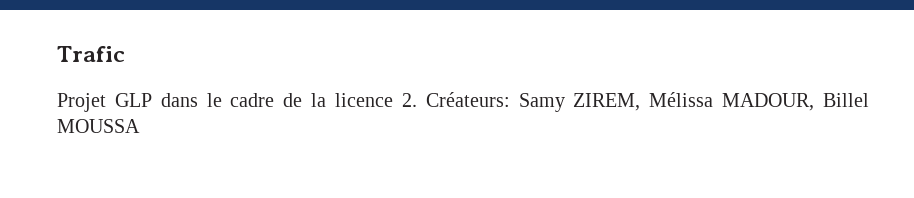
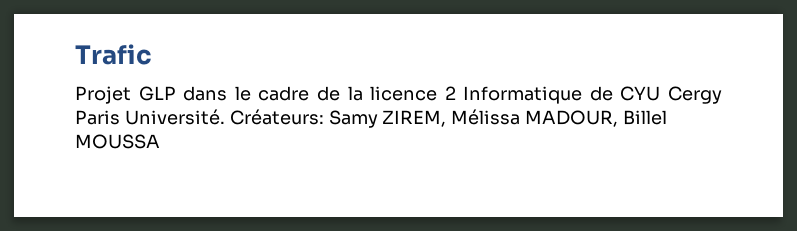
- Projet GLP dans le cadre de la licence 2. Créateurs: Samy ZIREM, Mélissa MADOUR, Billel MOUSSA
+ Projet GLP dans le cadre de la licence 2 Informatique de CYU Cergy Paris Université. Créateurs: Samy ZIREM, Mélissa MADOUR, Billel MOUSSA

